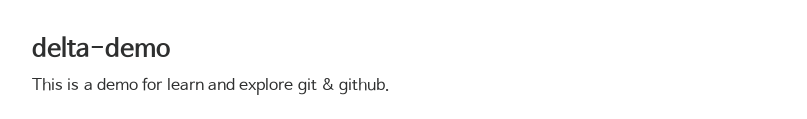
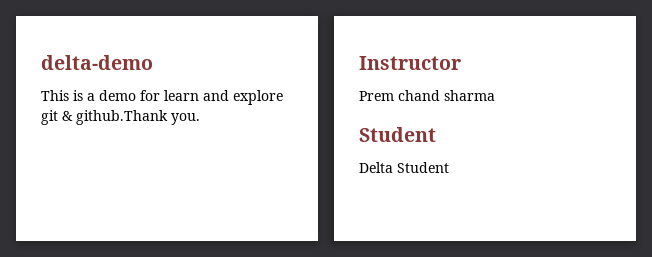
- This is a demo for learn and explore git & github.
+ This is a demo for learn and explore git & github.Thank you.
+ Instructor
+ Prem chand sharma
+ Student
+ Delta Student

